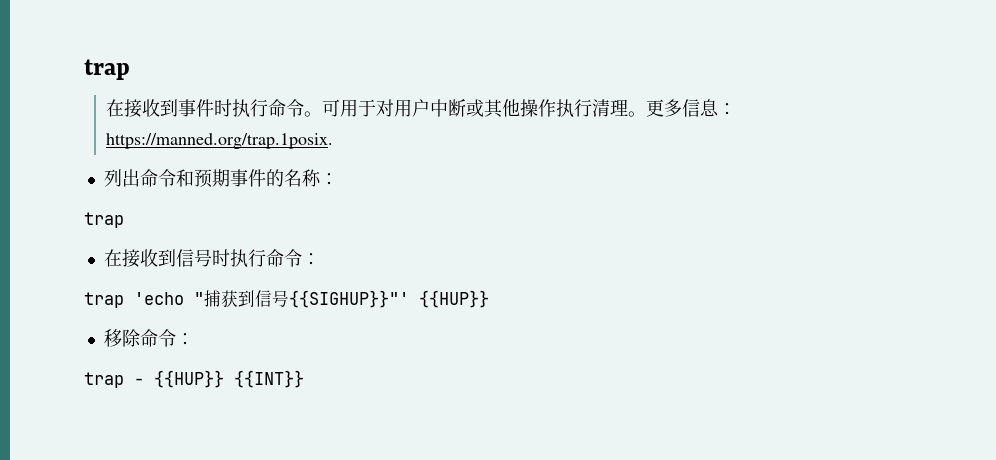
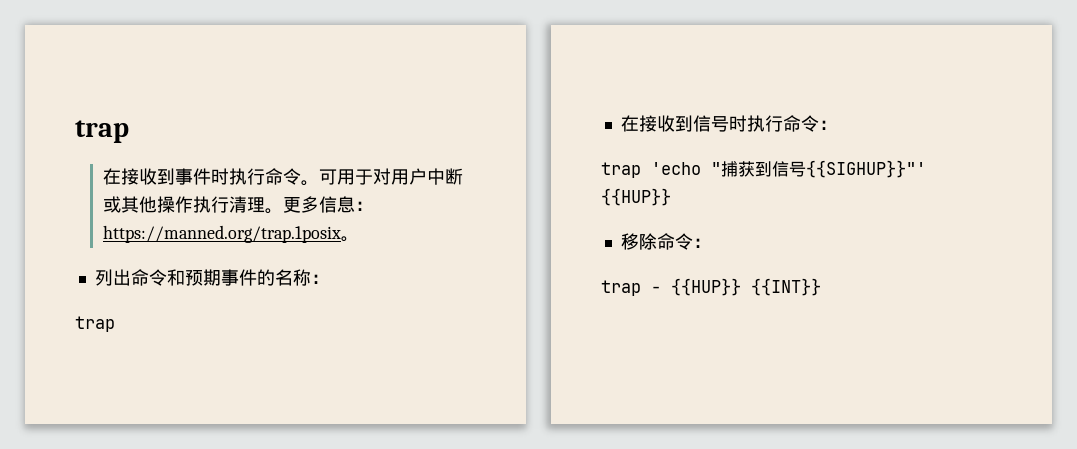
- 更多信息：https://manned.org/trap.1posix.
+ 更多信息：https://manned.org/trap.1posix。

